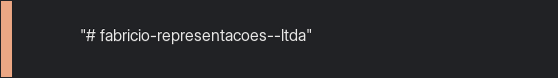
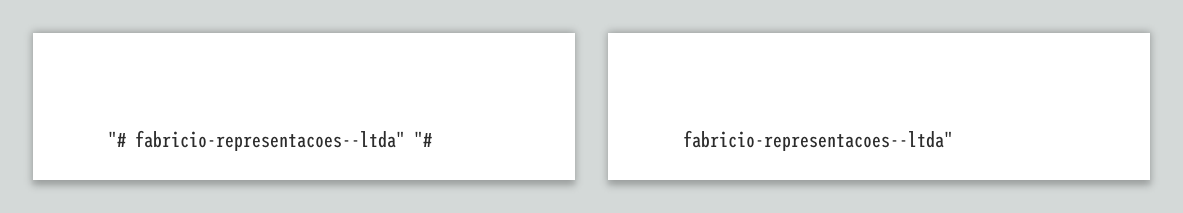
- "# fabricio-representacoes--ltda"
+ "# fabricio-representacoes--ltda" "# fabricio-representacoes--ltda"

